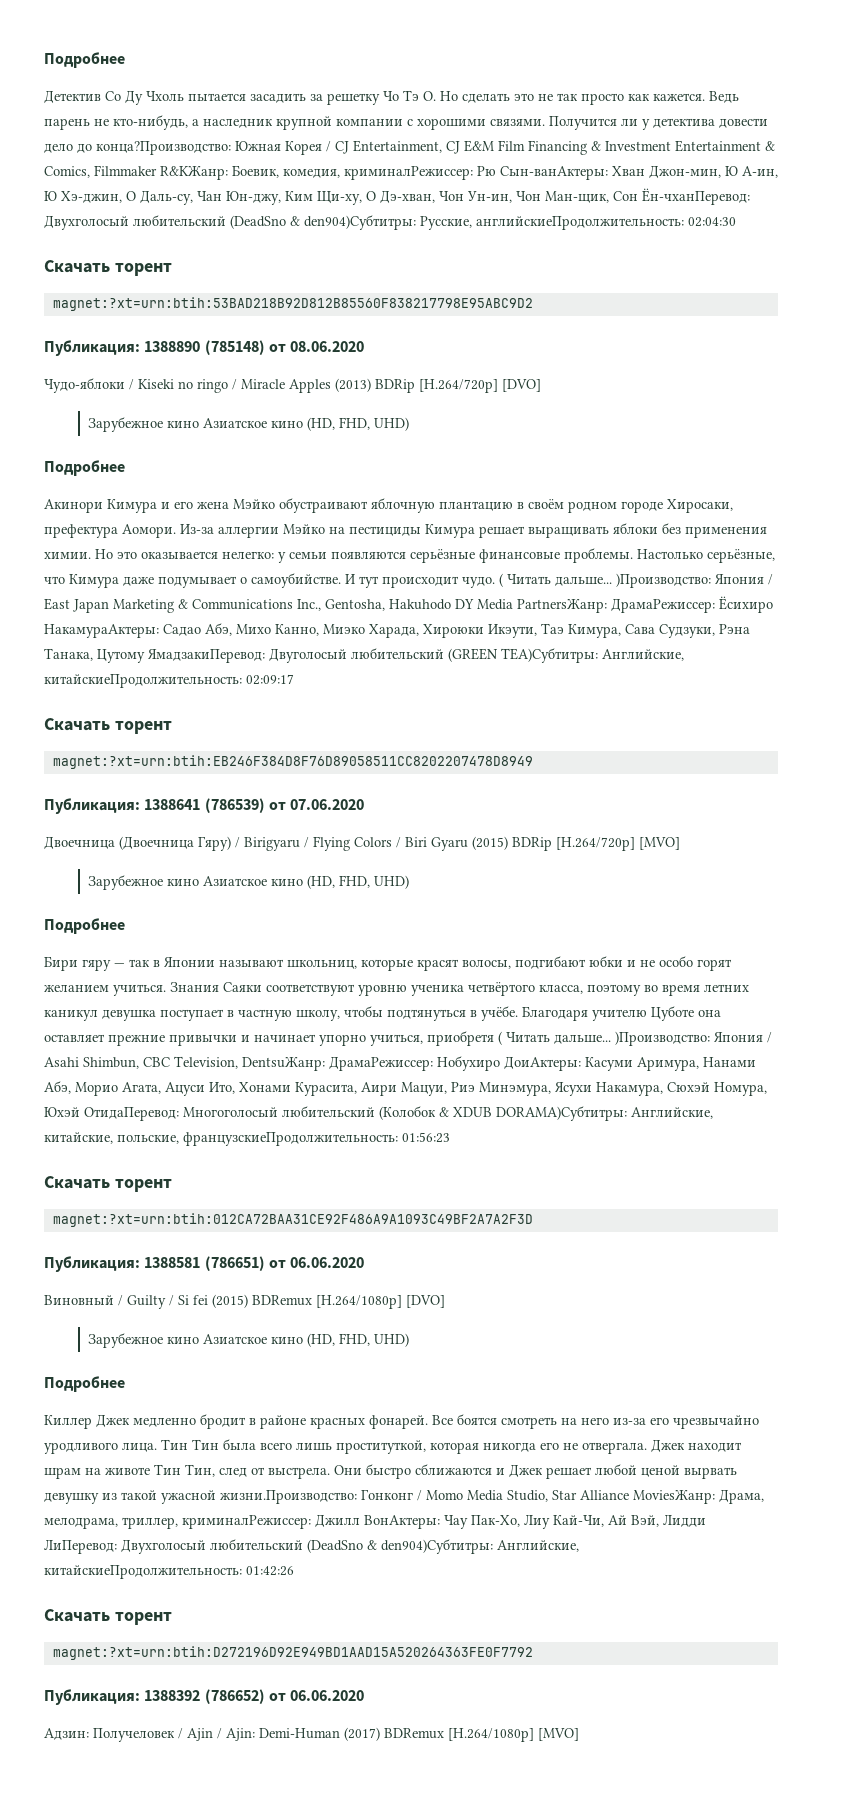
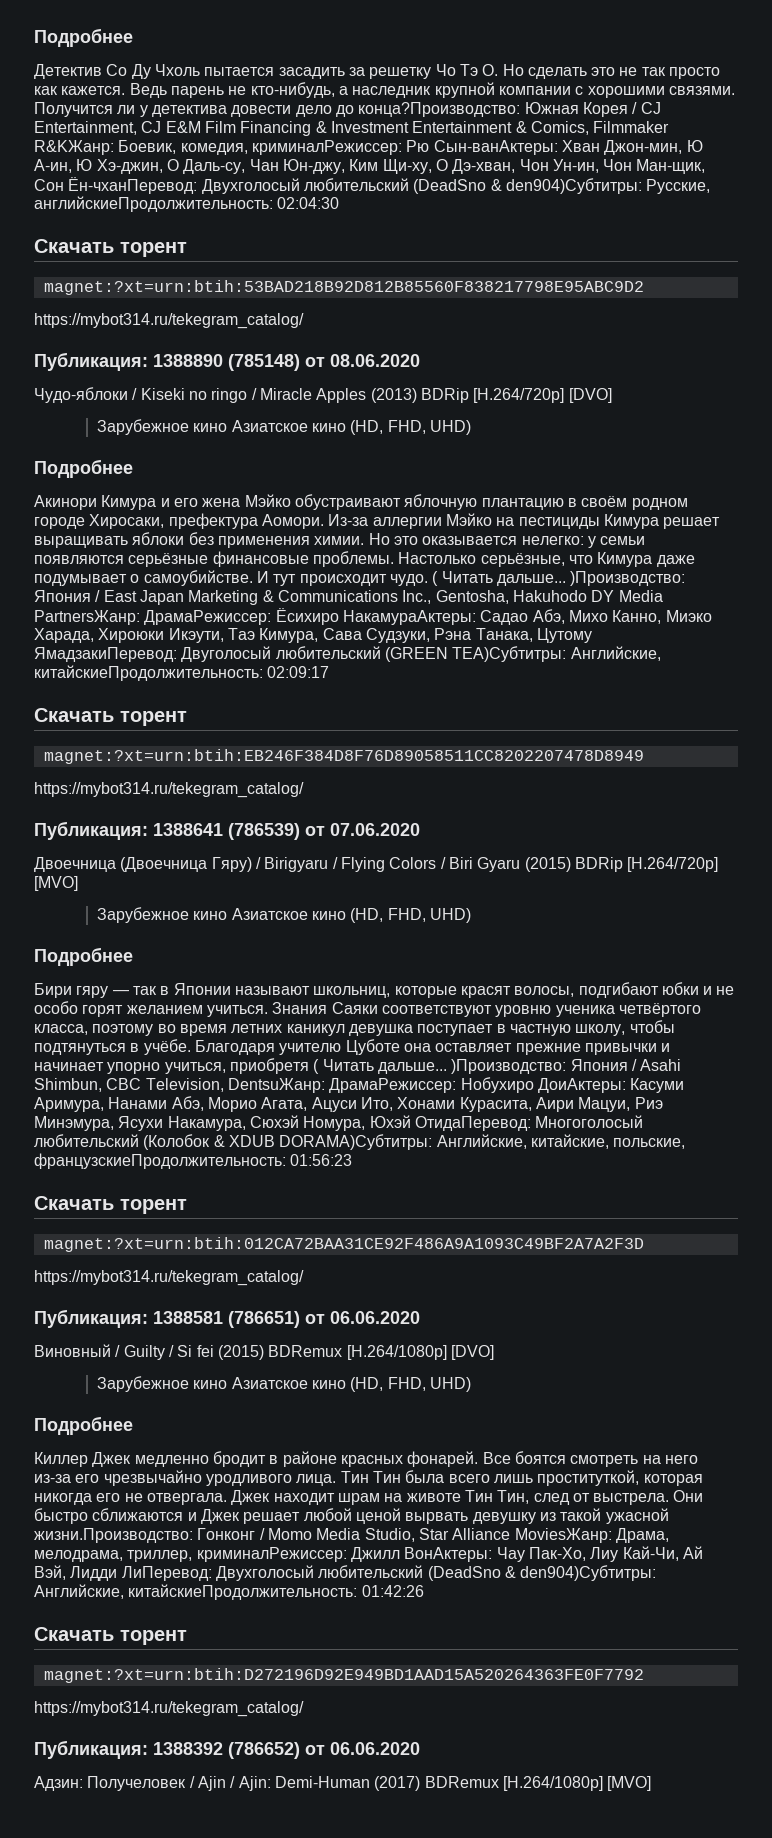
  magnet:?xt=urn:btih:53BAD218B92D812B85560F838217798E95ABC9D2
+ https://mybot314.ru/tekegram_catalog/
  magnet:?xt=urn:btih:EB246F384D8F76D89058511CC8202207478D8949
+ https://mybot314.ru/tekegram_catalog/
  magnet:?xt=urn:btih:012CA72BAA31CE92F486A9A1093C49BF2A7A2F3D
+ https://mybot314.ru/tekegram_catalog/
  magnet:?xt=urn:btih:D272196D92E949BD1AAD15A520264363FE0F7792
+ https://mybot314.ru/tekegram_catalog/

